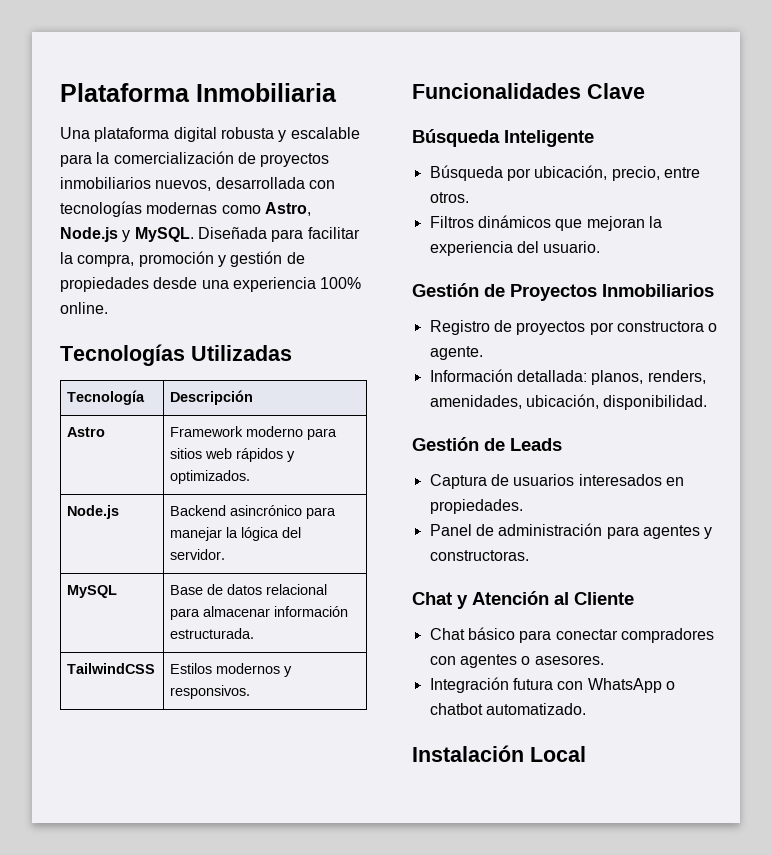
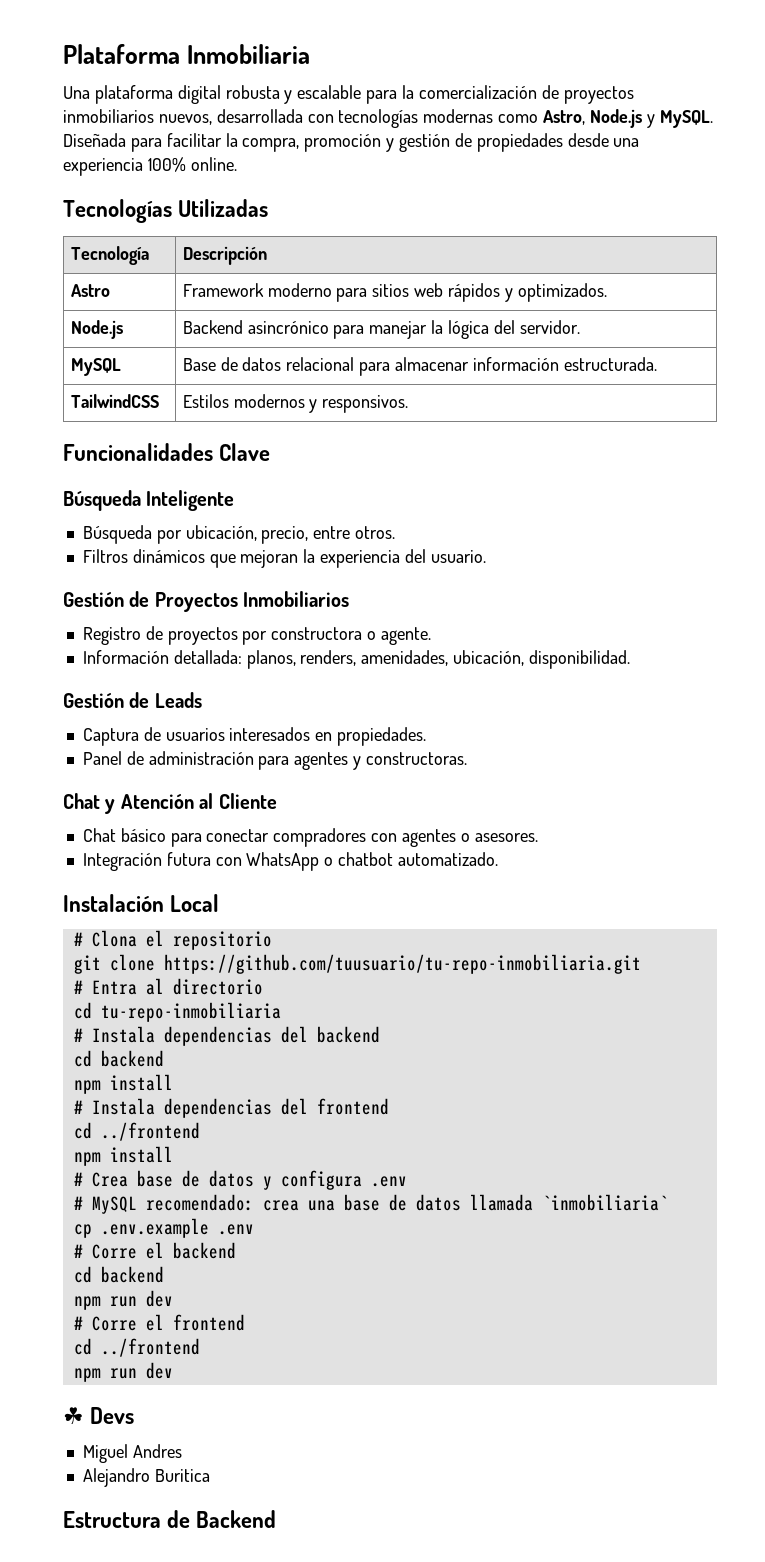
+ # Clona el repositorio
+ git clone https://github.com/tuusuario/tu-repo-inmobiliaria.git
+ # Entra al directorio
+ cd tu-repo-inmobiliaria
+ # Instala dependencias del backend
+ cd backend
+ npm install
+ # Instala dependencias del frontend
+ cd ../frontend
+ npm install
+ # Crea base de datos y configura .env
+ # MySQL recomendado: crea una base de datos llamada `inmobiliaria`
+ cp .env.example .env
+ # Corre el backend
+ cd backend
+ npm run dev
+ # Corre el frontend
+ cd ../frontend
+ npm run dev
+ ☘ Devs
+ Miguel Andres
+ Alejandro Buritica
+ Estructura de Backend

